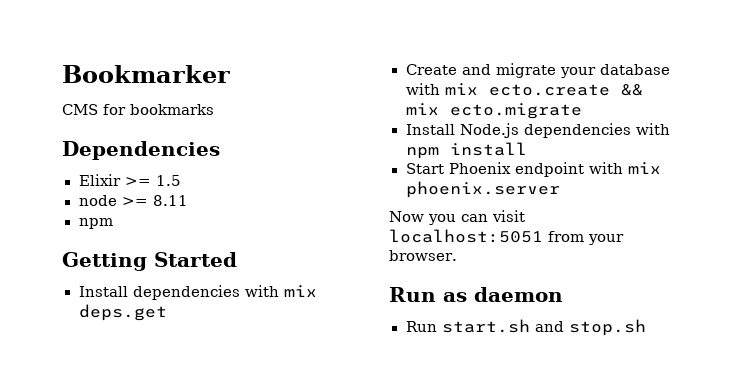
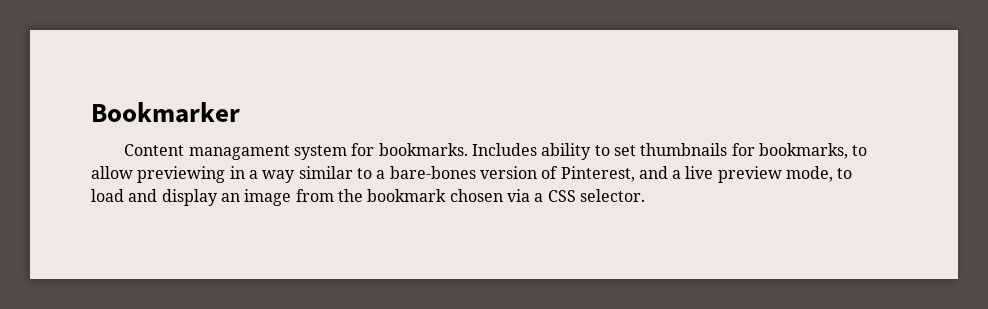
- CMS for bookmarks
- Dependencies
- Elixir >= 1.5
- node >= 8.11
- npm
- Getting Started
- Install dependencies with mix deps.get
- Create and migrate your database with mix ecto.create && mix ecto.migrate
- Install Node.js dependencies with npm install
- Start Phoenix endpoint with mix phoenix.server
- Now you can visit localhost:5051 from your browser.
- Run as daemon
- Run start.sh and stop.sh
+ Content managament system for bookmarks. Includes ability to set thumbnails for bookmarks, to allow previewing in a way similar to a bare-bones version of Pinterest, and a live preview mode, to load and display an image from the bookmark chosen via a CSS selector.

